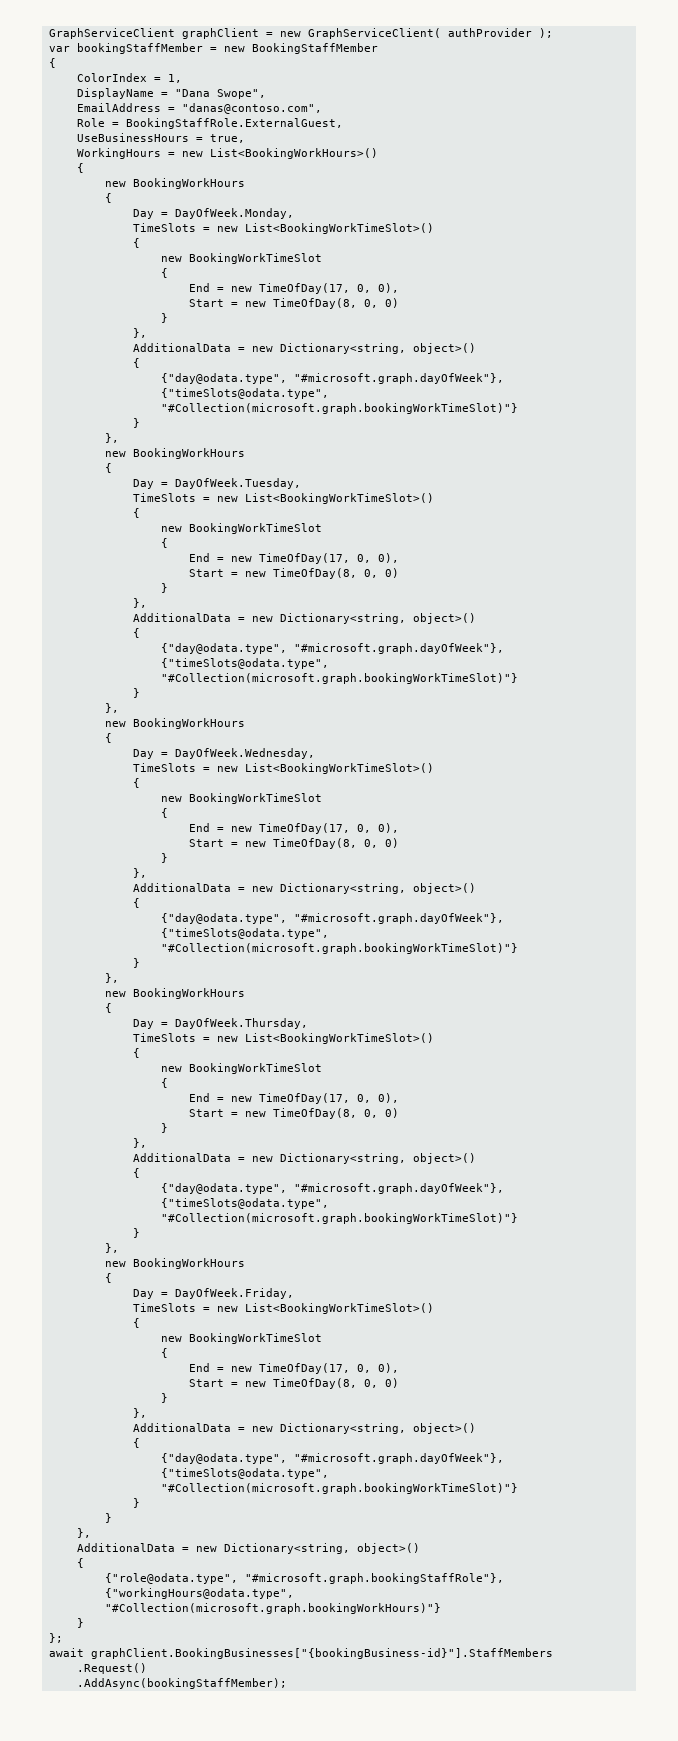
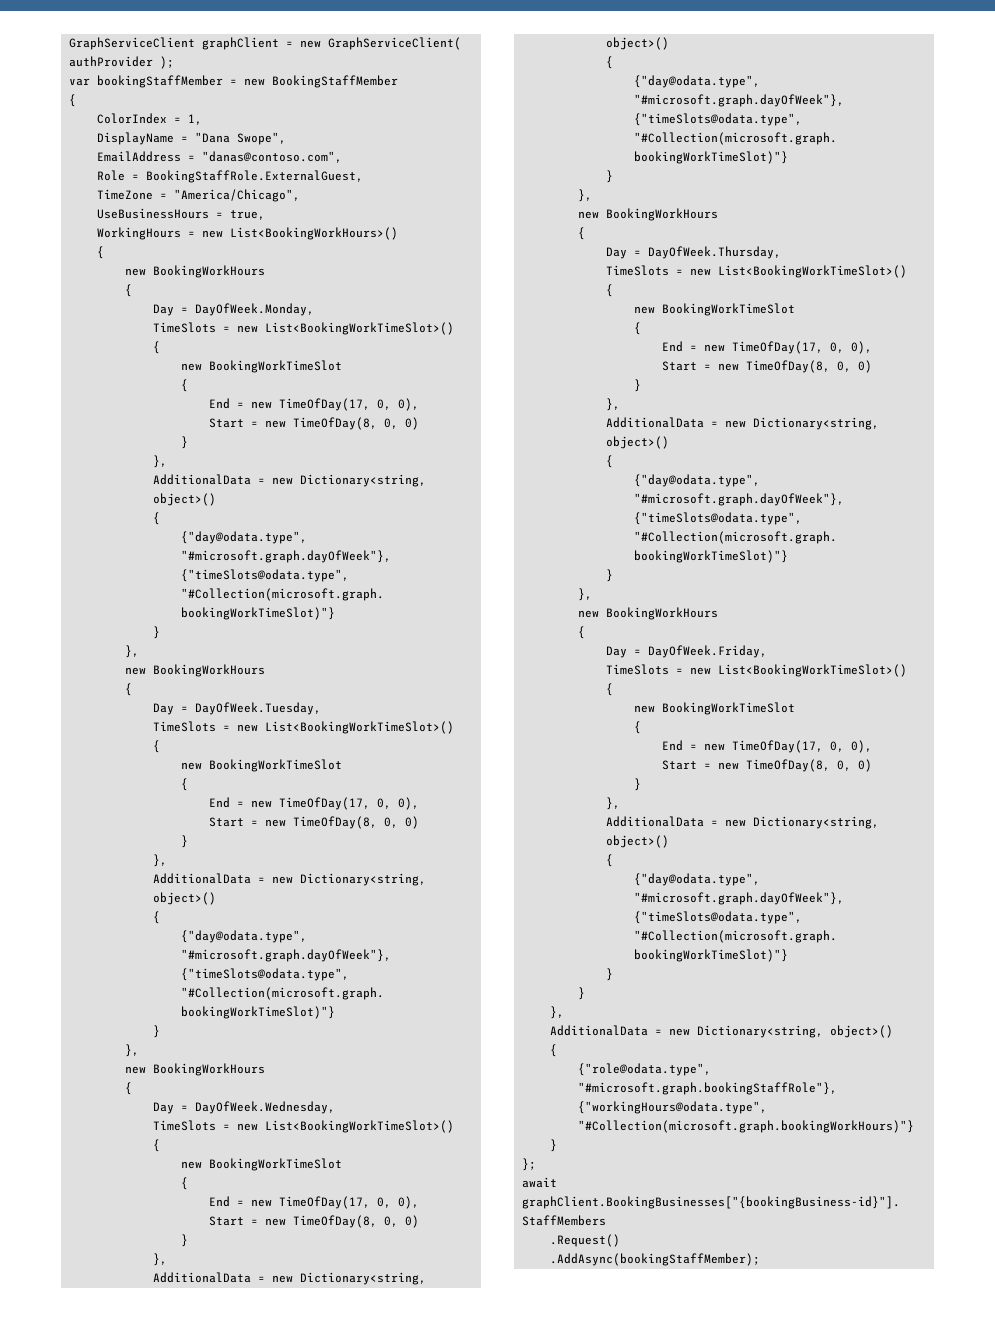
+ TimeZone = "America/Chicago",

